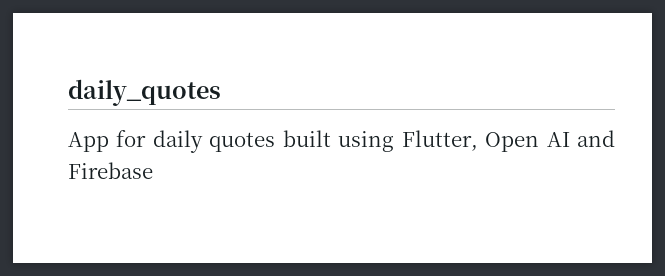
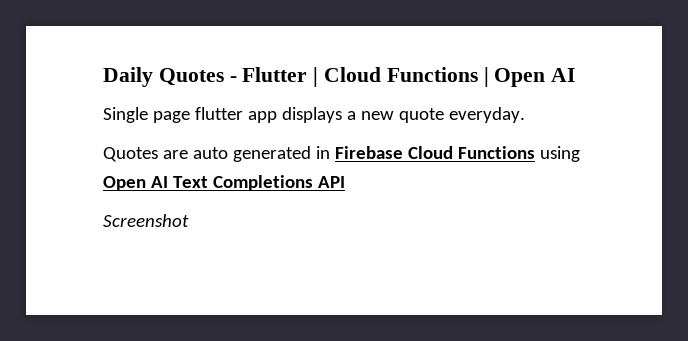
- daily_quotes
- App for daily quotes built using Flutter, Open AI and Firebase
+ Daily Quotes - Flutter | Cloud Functions | Open AI
+ Single page flutter app displays a new quote everyday.
+ Quotes are auto generated in Firebase Cloud Functions using Open AI Text Completions API
+ Screenshot

